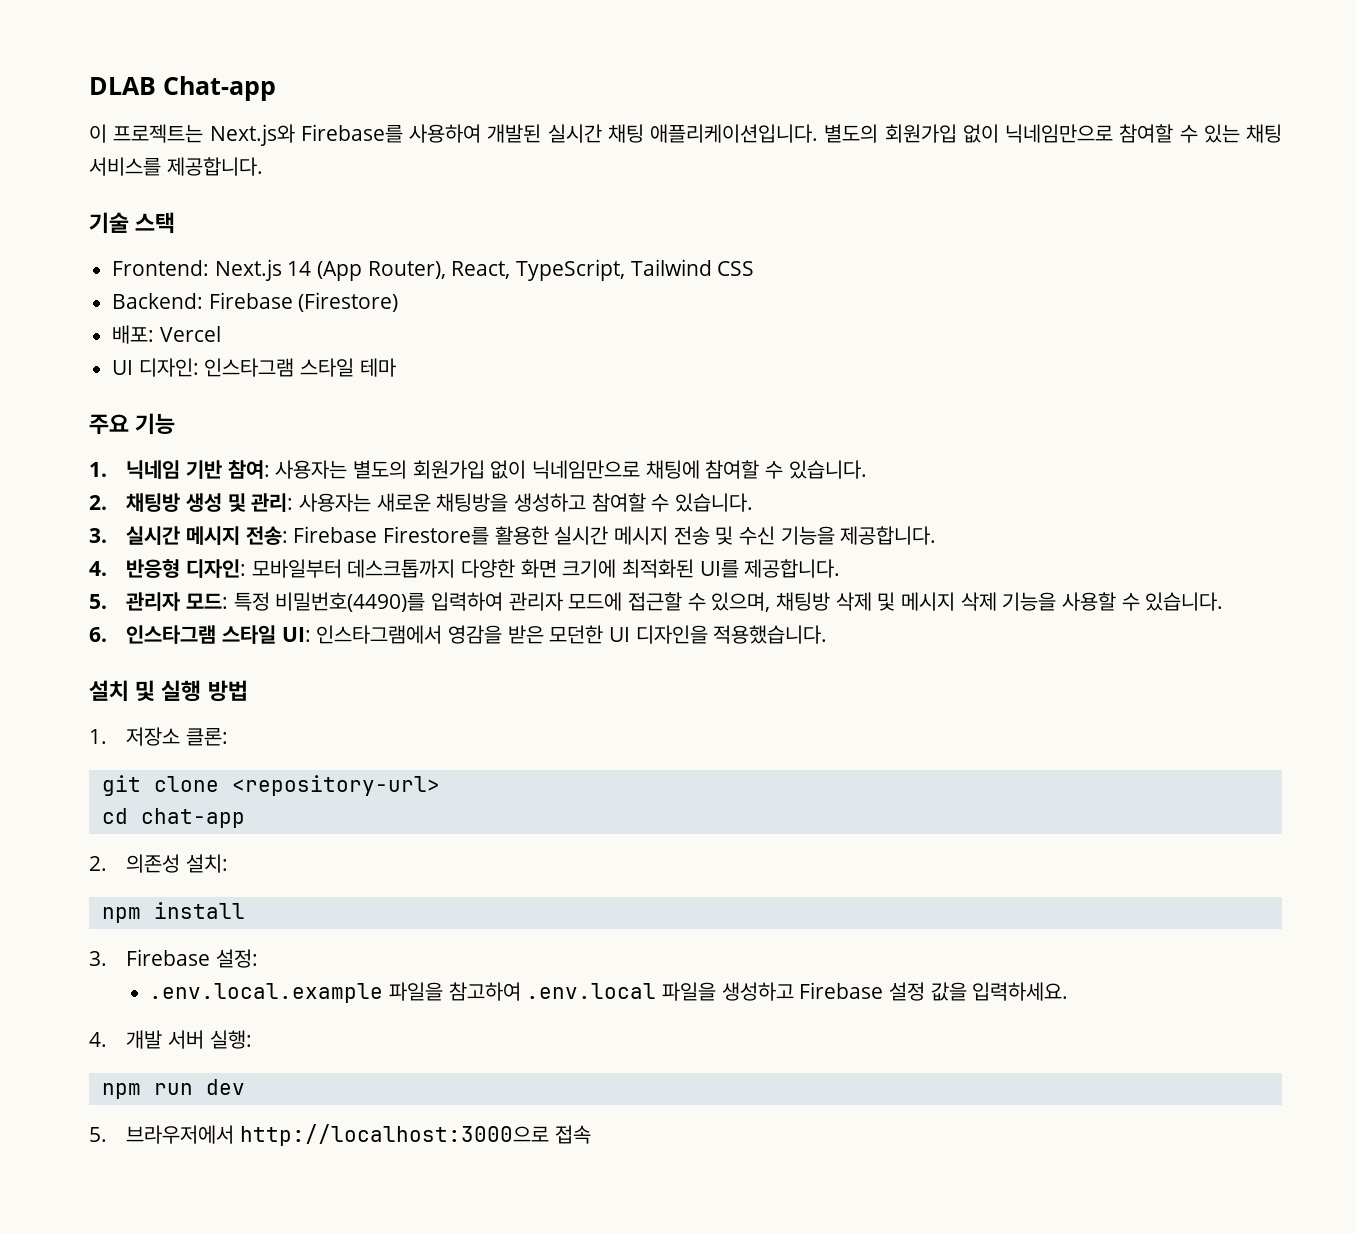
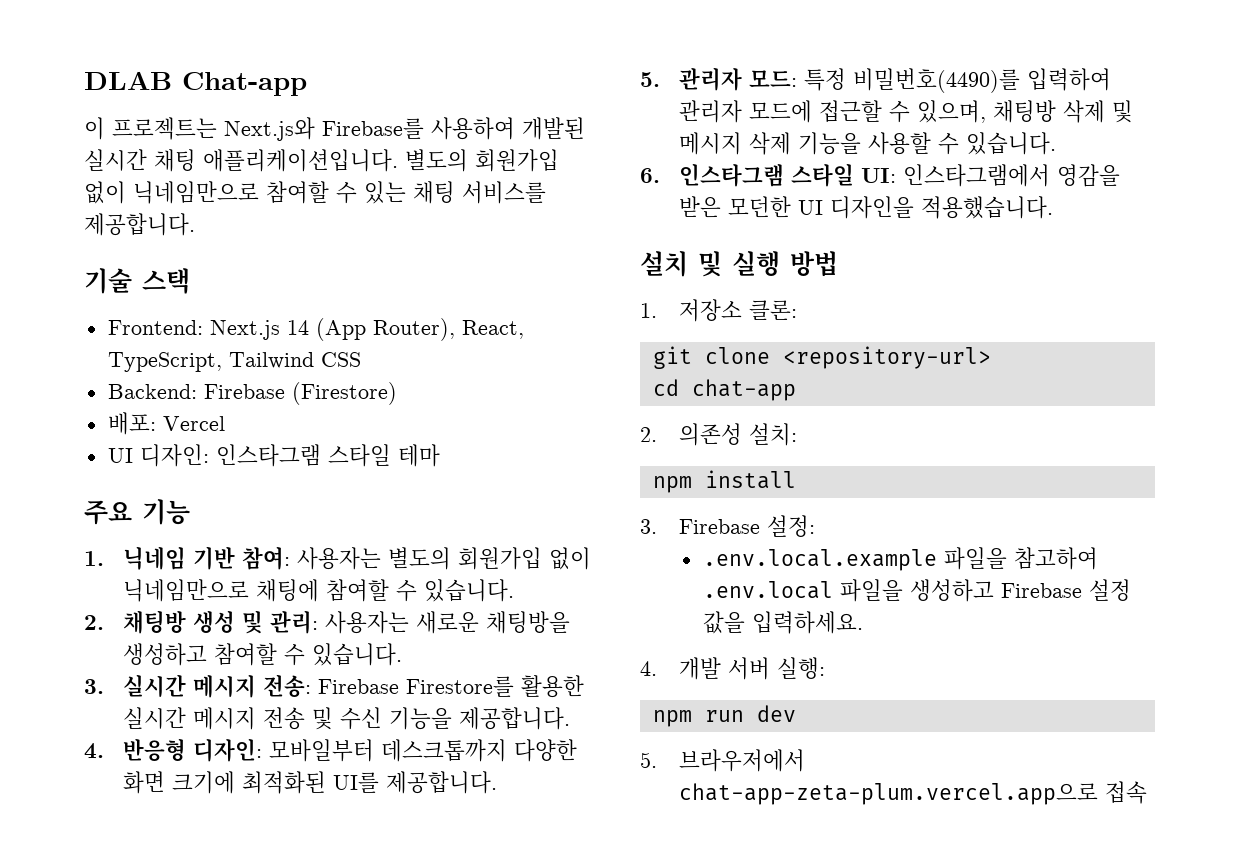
- 5. 브라우저에서 http://localhost:3000으로 접속
+ 5. 브라우저에서 chat-app-zeta-plum.vercel.app으로 접속

